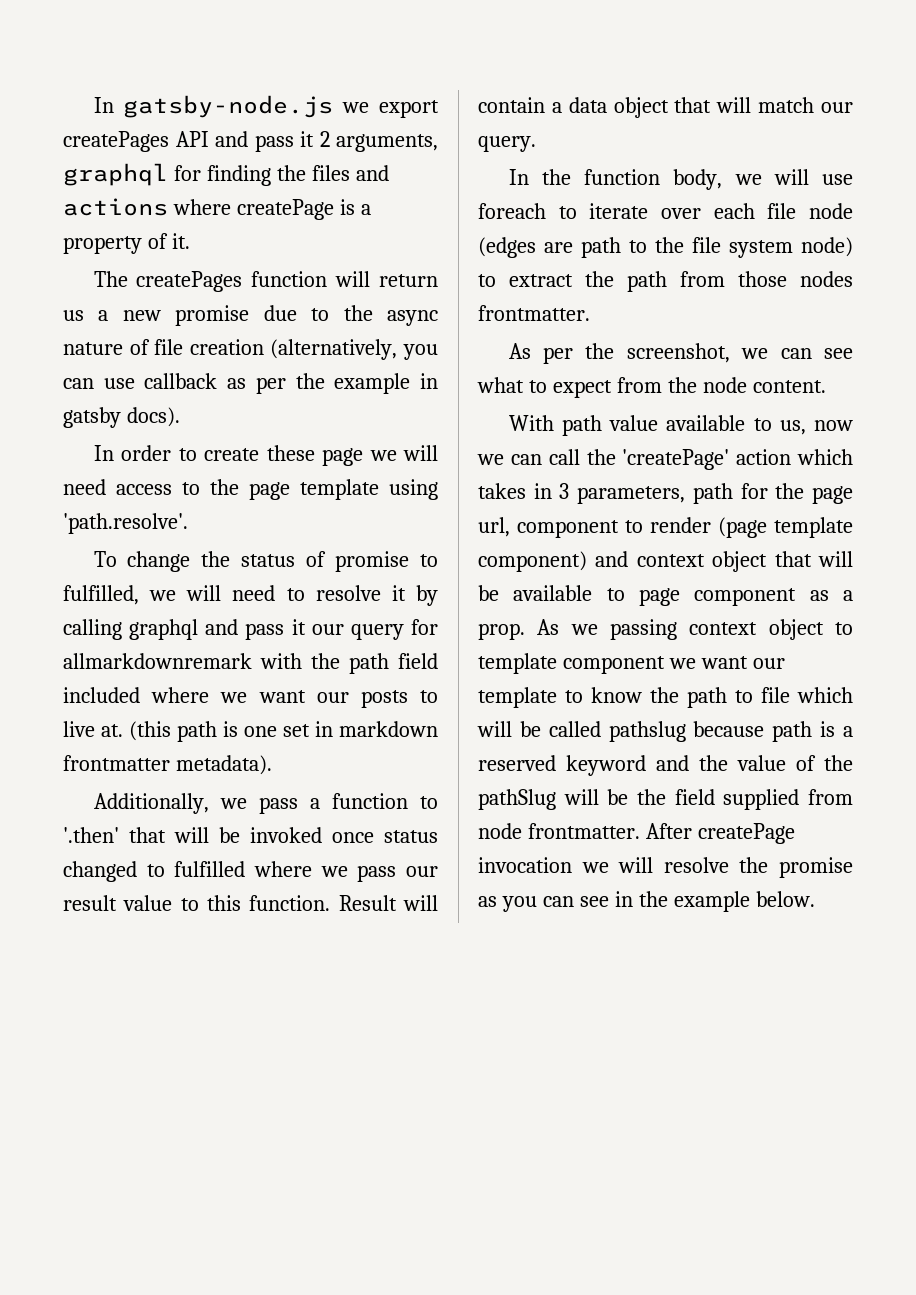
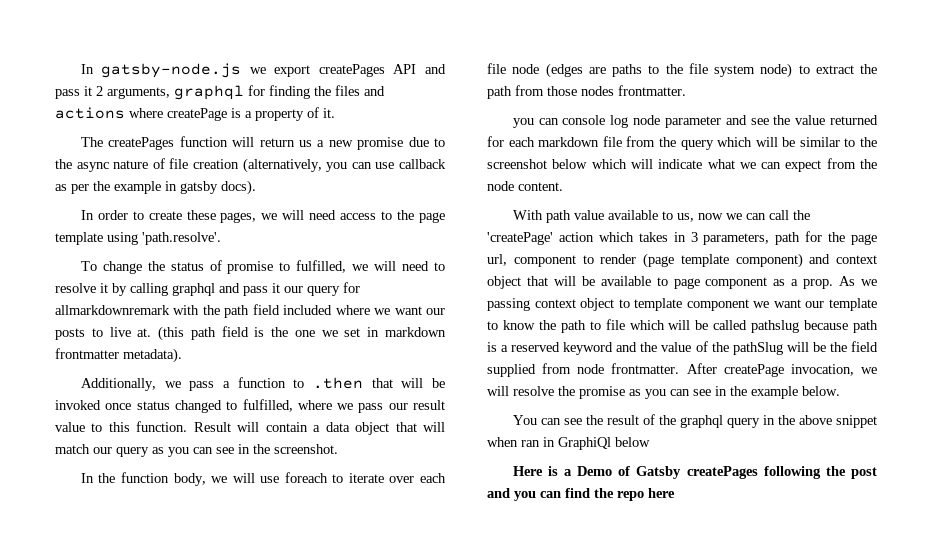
- In order to create these page we will need access to the page template using 'path.resolve'.
+ In order to create these pages, we will need access to the page template using 'path.resolve'.
- (this path is one set in markdown frontmatter metadata).
+ (this path field is the one we set in markdown frontmatter metadata).
- Additionally, we pass a function to '.then' that will be invoked once status changed to fulfilled where we pass our result value to this function.
+ Additionally, we pass a function to .then that will be invoked once status changed to fulfilled, where we pass our result value to this function.
- Result will contain a data object that will match our query.
+ Result will contain a data object that will match our query as you can see in the screenshot.
- In the function body, we will use foreach to iterate over each file node (edges are path to the file system node) to extract the path from those nodes frontmatter.
+ In the function body, we will use foreach to iterate over each file node (edges are paths to the file system node) to extract the path from those nodes frontmatter.
- As per the screenshot, we can see what to expect from the node content.
+ you can console log node parameter and see the value returned for each markdown file from the query which will be similar to the screenshot below which will indicate what we can expect from the node content.
- After createPage invocation we will resolve the promise as you can see in the example below.
+ After createPage invocation, we will resolve the promise as you can see in the example below.
+ You can see the result of the graphql query in the above snippet when ran in GraphiQl below
+ Here is a Demo of Gatsby createPages following the post and you can find the repo here

